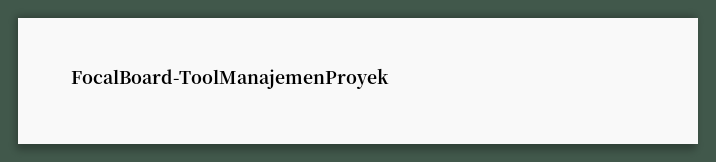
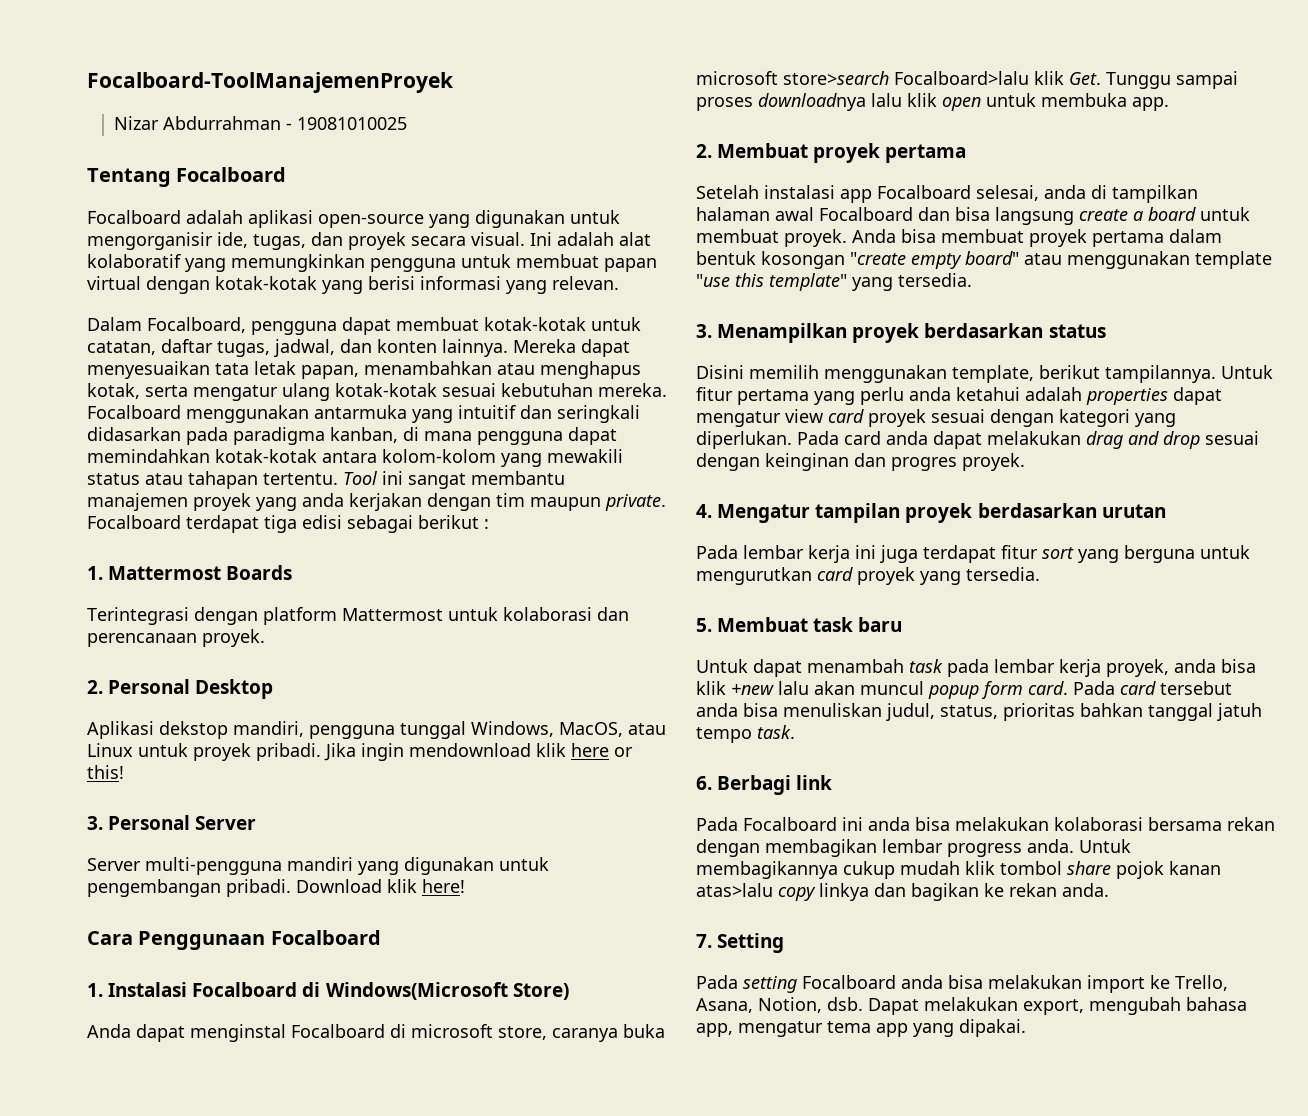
- FocalBoard-ToolManajemenProyek
+ Focalboard-ToolManajemenProyek
+ Nizar Abdurrahman - 19081010025
+ Tentang Focalboard
+ Focalboard adalah aplikasi open-source yang digunakan untuk mengorganisir ide, tugas, dan proyek secara visual. Ini adalah alat kolaboratif yang memungkinkan pengguna untuk membuat papan virtual dengan kotak-kotak yang berisi informasi yang relevan.
+ Dalam Focalboard, pengguna dapat membuat kotak-kotak untuk catatan, daftar tugas, jadwal, dan konten lainnya. Mereka dapat menyesuaikan tata letak papan, menambahkan atau menghapus kotak, serta mengatur ulang kotak-kotak sesuai kebutuhan mereka. Focalboard menggunakan antarmuka yang intuitif dan seringkali didasarkan pada paradigma kanban, di mana pengguna dapat memindahkan kotak-kotak antara kolom-kolom yang mewakili status atau tahapan tertentu. Tool ini sangat membantu manajemen proyek yang anda kerjakan dengan tim maupun private. Focalboard terdapat tiga edisi sebagai berikut :
+ 1. Mattermost Boards
+ Terintegrasi dengan platform Mattermost untuk kolaborasi dan perencanaan proyek.
+ 2. Personal Desktop
+ Aplikasi dekstop mandiri, pengguna tunggal Windows, MacOS, atau Linux untuk proyek pribadi. Jika ingin mendownload klik here or this!
+ 3. Personal Server
+ Server multi-pengguna mandiri yang digunakan untuk pengembangan pribadi. Download klik here!
+ Cara Penggunaan Focalboard
+ 1. Instalasi Focalboard di Windows(Microsoft Store)
+ Anda dapat menginstal Focalboard di microsoft store, caranya buka microsoft store>search Focalboard>lalu klik Get. Tunggu sampai proses downloadnya lalu klik open untuk membuka app.
+ 2. Membuat proyek pertama
+ Setelah instalasi app Focalboard selesai, anda di tampilkan halaman awal Focalboard dan bisa langsung create a board untuk membuat proyek. Anda bisa membuat proyek pertama dalam bentuk kosongan "create empty board" atau menggunakan template "use this template" yang tersedia.
+ 3. Menampilkan proyek berdasarkan status
+ Disini memilih menggunakan template, berikut tampilannya. Untuk fitur pertama yang perlu anda ketahui adalah properties dapat mengatur view card proyek sesuai dengan kategori yang diperlukan. Pada card anda dapat melakukan drag and drop sesuai dengan keinginan dan progres proyek.
+ 4. Mengatur tampilan proyek berdasarkan urutan
+ Pada lembar kerja ini juga terdapat fitur sort yang berguna untuk mengurutkan card proyek yang tersedia.
+ 5. Membuat task baru
+ Untuk dapat menambah task pada lembar kerja proyek, anda bisa klik +new lalu akan muncul popup form card. Pada card tersebut anda bisa menuliskan judul, status, prioritas bahkan tanggal jatuh tempo task.
+ 6. Berbagi link
+ Pada Focalboard ini anda bisa melakukan kolaborasi bersama rekan dengan membagikan lembar progress anda. Untuk membagikannya cukup mudah klik tombol share pojok kanan atas>lalu copy linkya dan bagikan ke rekan anda.
+ 7. Setting
+ Pada setting Focalboard anda bisa melakukan import ke Trello, Asana, Notion, dsb. Dapat melakukan export, mengubah bahasa app, mengatur tema app yang dipakai.

